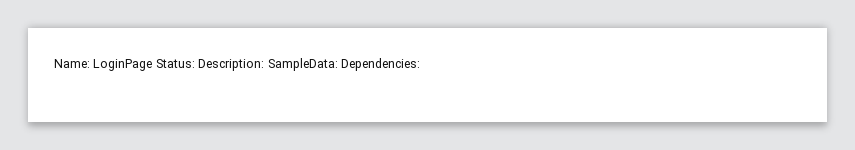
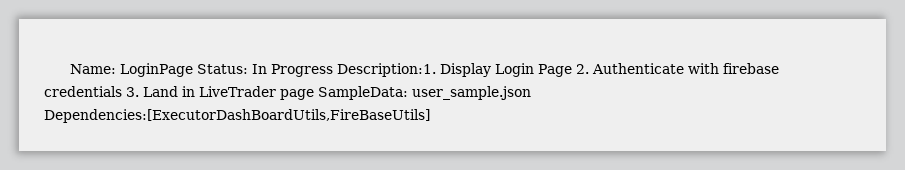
- Name: LoginPage Status: Description: SampleData: Dependencies:
+ Name: LoginPage Status: In Progress Description:1. Display Login Page 2. Authenticate with firebase credentials 3. Land in LiveTrader page SampleData: user_sample.json Dependencies:[ExecutorDashBoardUtils,FireBaseUtils]

